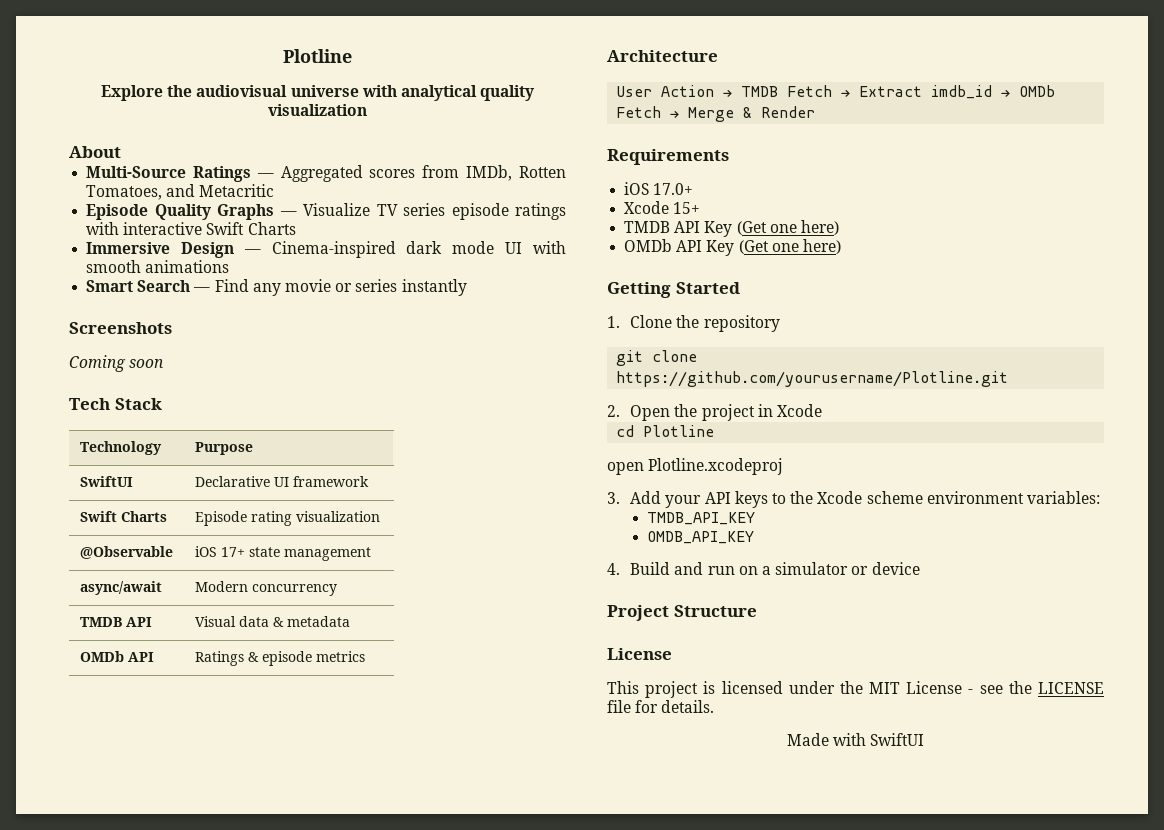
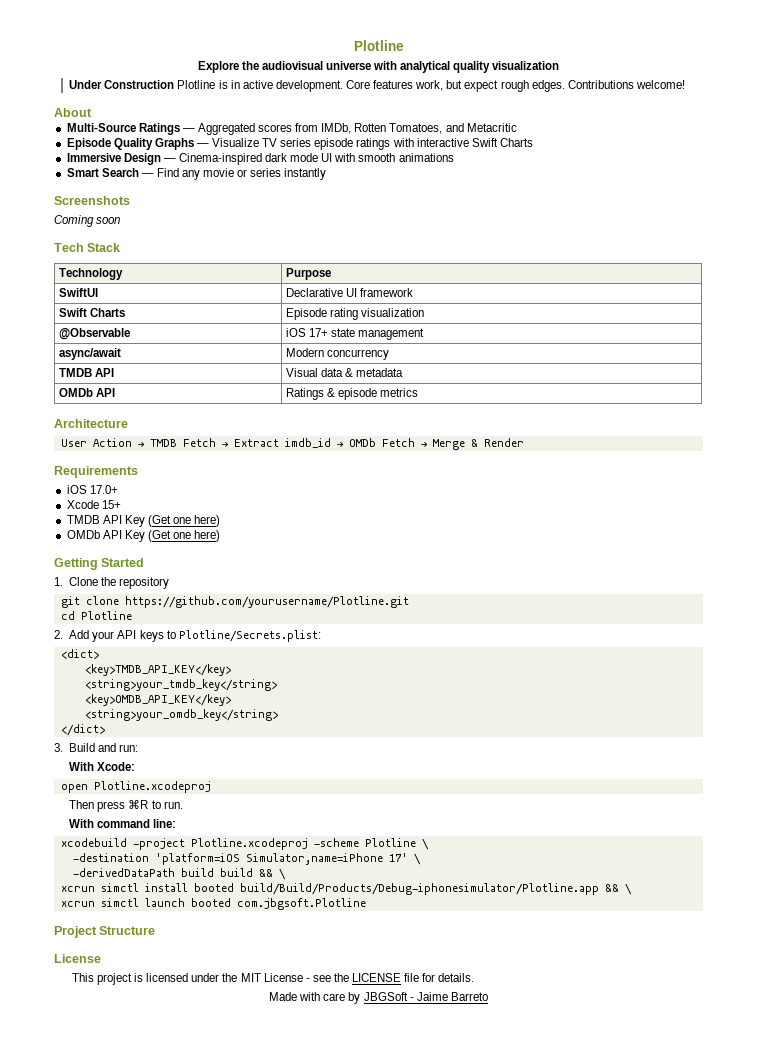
+ Under Construction Plotline is in active development. Core features work, but expect rough edges. Contributions welcome!
- 2. Open the project in Xcode
+ 2. Add your API keys to Plotline/Secrets.plist:
+ <dict>
+ <key>TMDB_API_KEY</key>
+ <string>your_tmdb_key</string>
+ <key>OMDB_API_KEY</key>
+ <string>your_omdb_key</string>
+ </dict>
+ 3. Build and run:
+ With Xcode:
  open Plotline.xcodeproj
- 3. Add your API keys to the Xcode scheme environment variables:
- TMDB_API_KEY
- OMDB_API_KEY
- 4. Build and run on a simulator or device
+ Then press ⌘R to run.
+ With command line:
+ xcodebuild -project Plotline.xcodeproj -scheme Plotline \
+ -destination 'platform=iOS Simulator,name=iPhone 17' \
+ -derivedDataPath build build && \
+ xcrun simctl install booted build/Build/Products/Debug-iphonesimulator/Plotline.app && \
+ xcrun simctl launch booted com.jbgsoft.Plotline
- Made with SwiftUI
+ Made with care by JBGSoft - Jaime Barreto

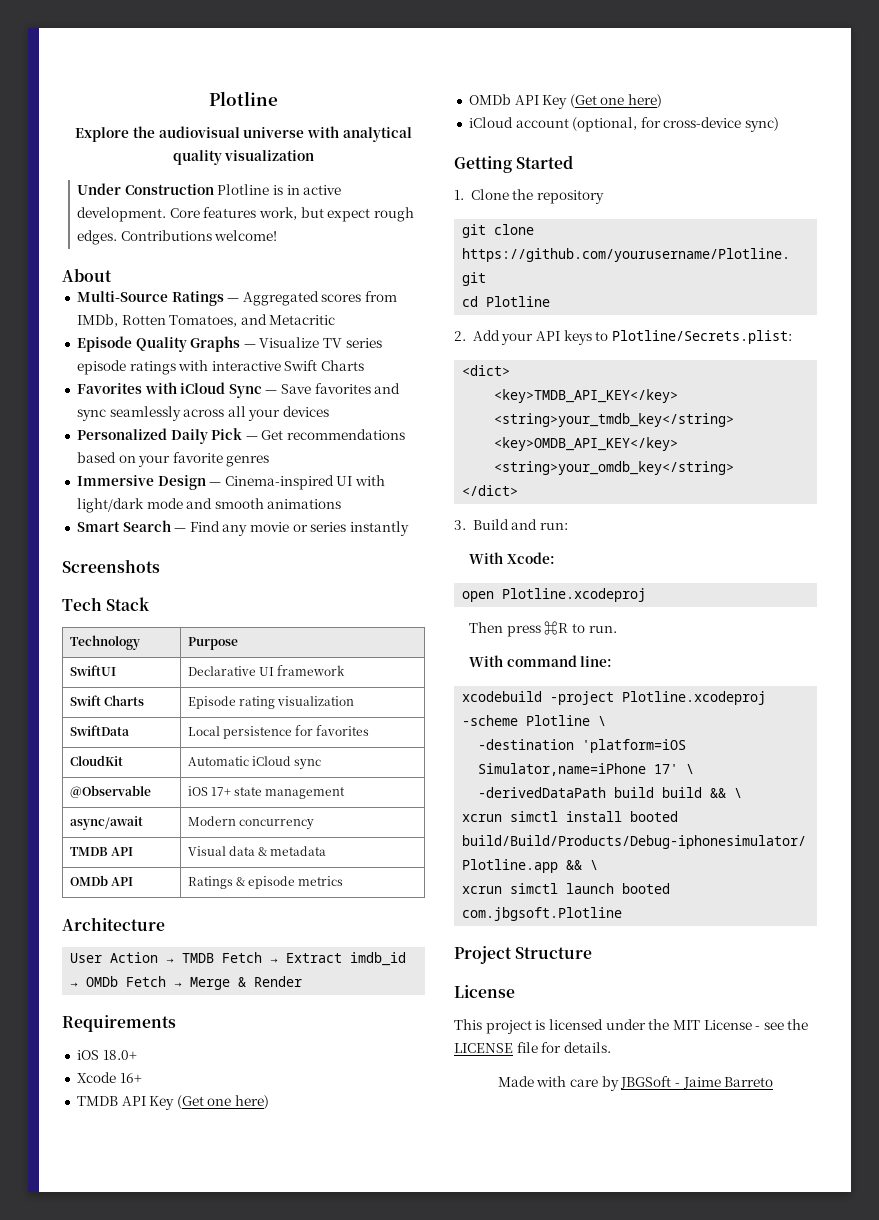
+ Favorites with iCloud Sync — Save favorites and sync seamlessly across all your devices
+ Personalized Daily Pick — Get recommendations based on your favorite genres
- Immersive Design — Cinema-inspired dark mode UI with smooth animations
+ Immersive Design — Cinema-inspired UI with light/dark mode and smooth animations
- Coming soon
+ SwiftData | Local persistence for favorites
+ CloudKit | Automatic iCloud sync
- iOS 17.0+
+ iOS 18.0+
- Xcode 15+
+ Xcode 16+
+ iCloud account (optional, for cross-device sync)

